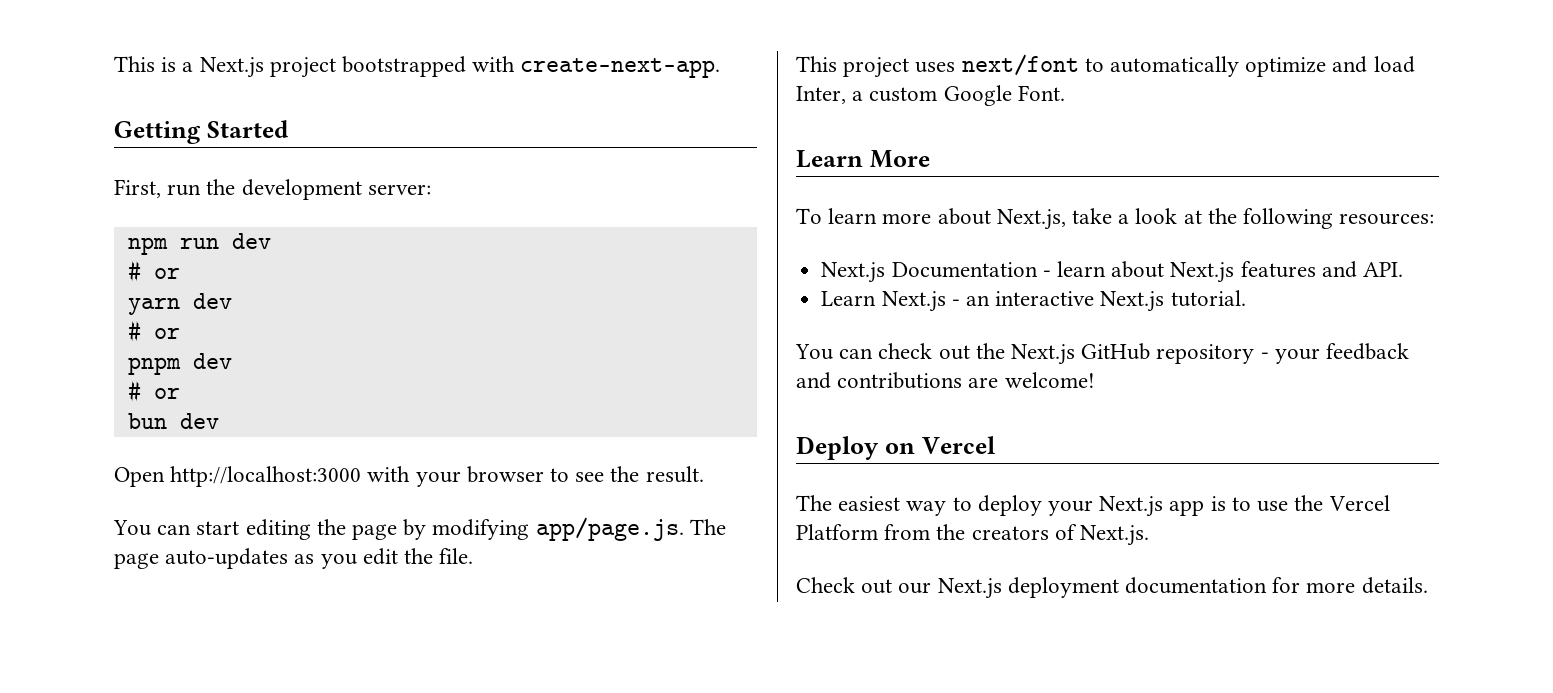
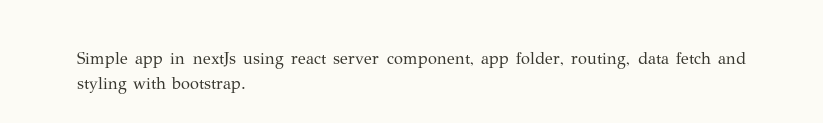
- This is a Next.js project bootstrapped with create-next-app.
- Getting Started
- First, run the development server:
- npm run dev
- # or
- yarn dev
- # or
- pnpm dev
- # or
- bun dev
- Open http://localhost:3000 with your browser to see the result.
- You can start editing the page by modifying app/page.js. The page auto-updates as you edit the file.
- This project uses next/font to automatically optimize and load Inter, a custom Google Font.
- Learn More
- To learn more about Next.js, take a look at the following resources:
- Next.js Documentation - learn about Next.js features and API.
- Learn Next.js - an interactive Next.js tutorial.
- You can check out the Next.js GitHub repository - your feedback and contributions are welcome!
- Deploy on Vercel
- The easiest way to deploy your Next.js app is to use the Vercel Platform from the creators of Next.js.
- Check out our Next.js deployment documentation for more details.
+ Simple app in nextJs using react server component, app folder, routing, data fetch and styling with bootstrap.

